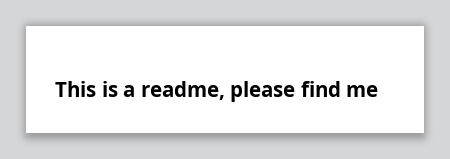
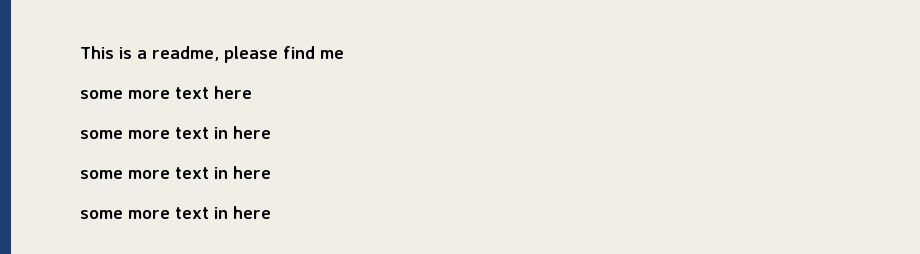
+ some more text here
+ some more text in here
+ some more text in here
+ some more text in here

